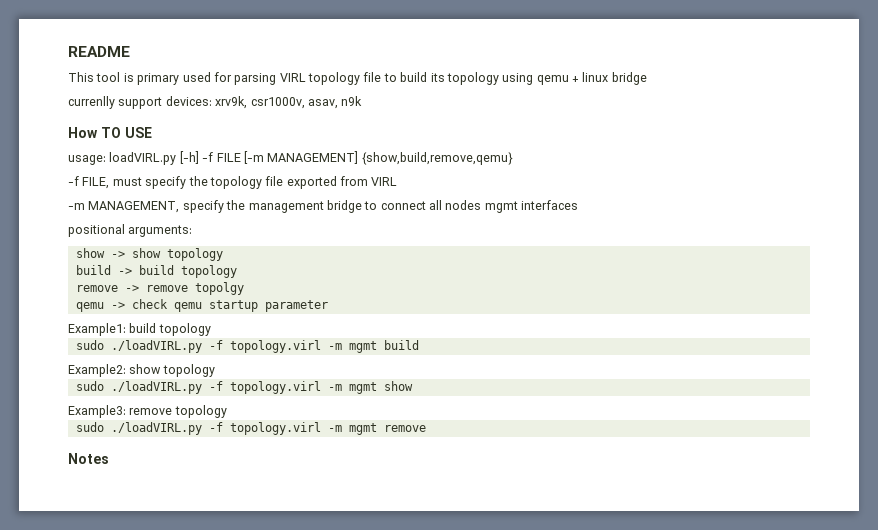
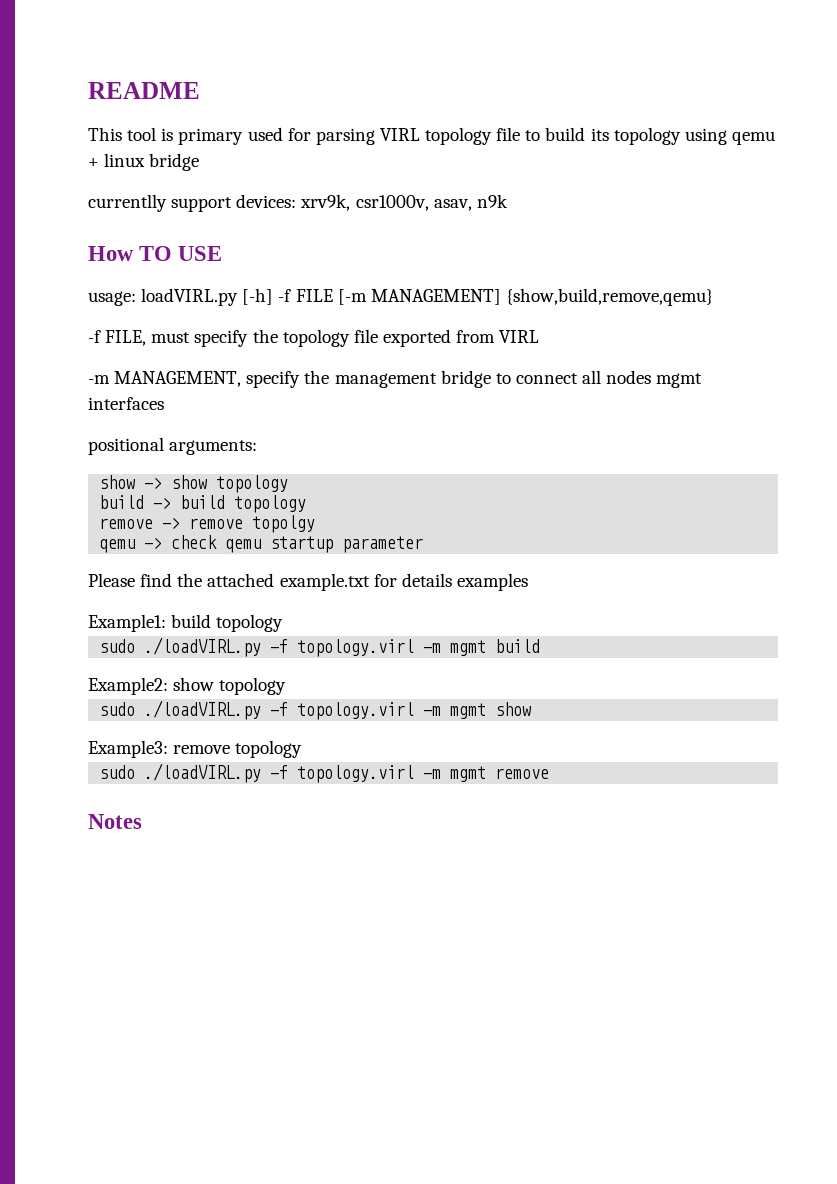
- currenlly support devices: xrv9k, csr1000v, asav, n9k
+ currentlly support devices: xrv9k, csr1000v, asav, n9k
+ Please find the attached example.txt for details examples

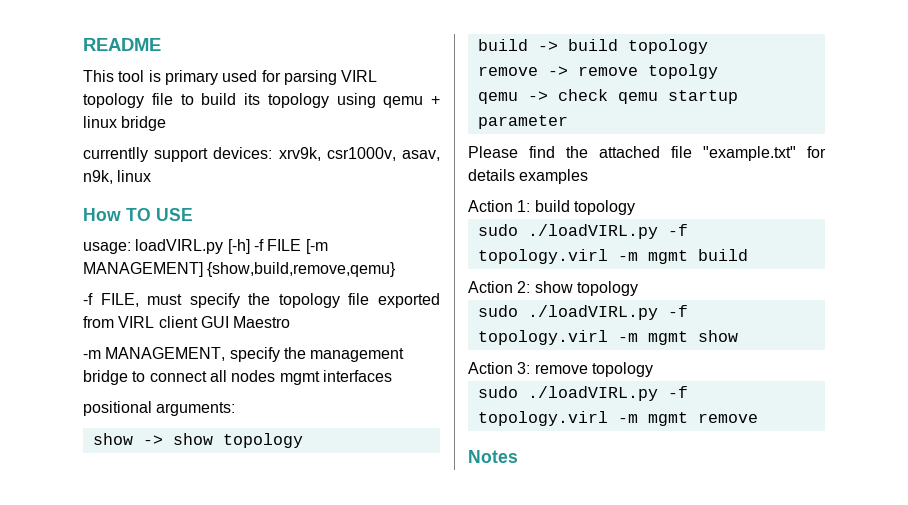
- currentlly support devices: xrv9k, csr1000v, asav, n9k
+ currentlly support devices: xrv9k, csr1000v, asav, n9k, linux
- -f FILE, must specify the topology file exported from VIRL
+ -f FILE, must specify the topology file exported from VIRL client GUI Maestro
- Please find the attached example.txt for details examples
+ Please find the attached file "example.txt" for details examples
- Example1: build topology
+ Action 1: build topology
- Example2: show topology
+ Action 2: show topology
- Example3: remove topology
+ Action 3: remove topology

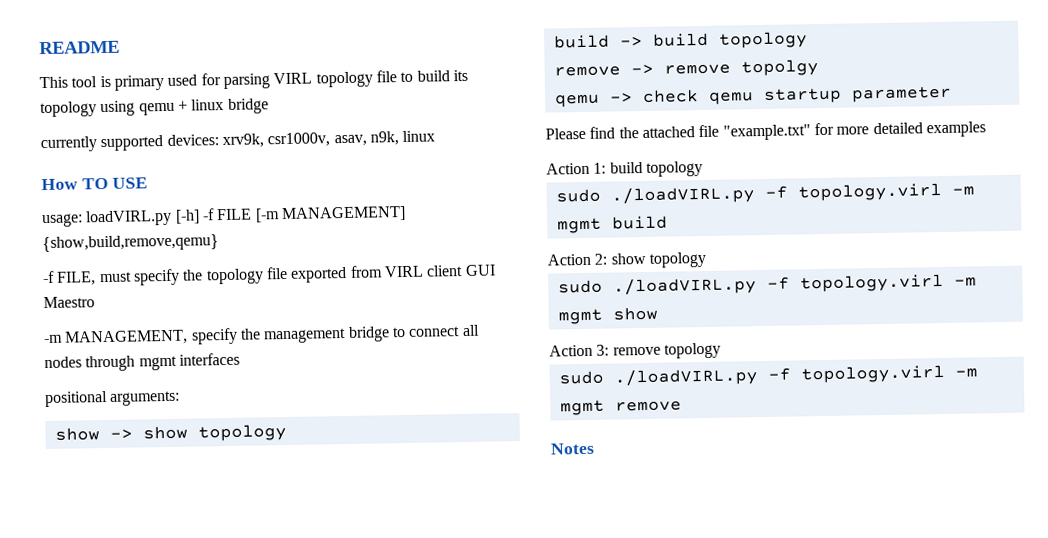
- currentlly support devices: xrv9k, csr1000v, asav, n9k, linux
+ currently supported devices: xrv9k, csr1000v, asav, n9k, linux
- -m MANAGEMENT, specify the management bridge to connect all nodes mgmt interfaces
+ -m MANAGEMENT, specify the management bridge to connect all nodes through mgmt interfaces
- Please find the attached file "example.txt" for details examples
+ Please find the attached file "example.txt" for more detailed examples

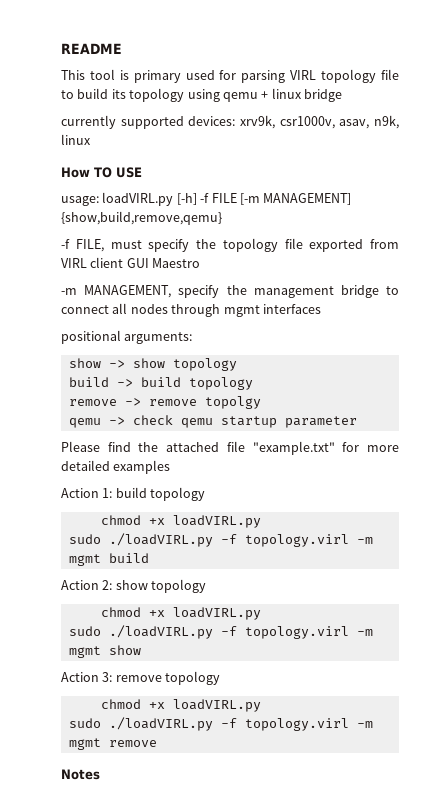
  Action 1: build topology
+ chmod +x loadVIRL.py
  Action 2: show topology
+ chmod +x loadVIRL.py
  Action 3: remove topology
+ chmod +x loadVIRL.py

